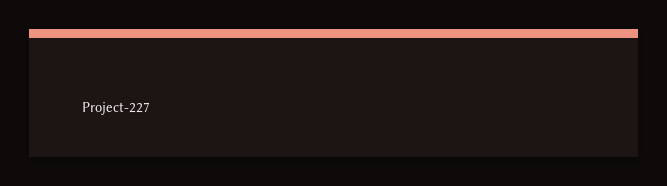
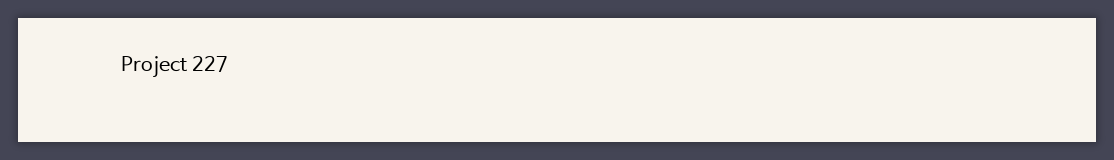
- Project-227
+ Project 227

